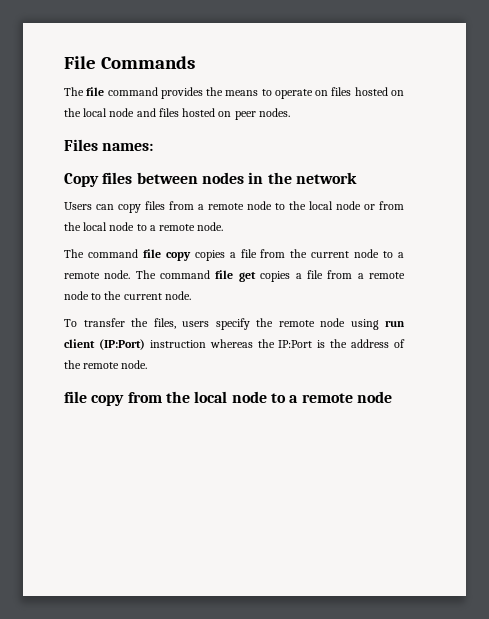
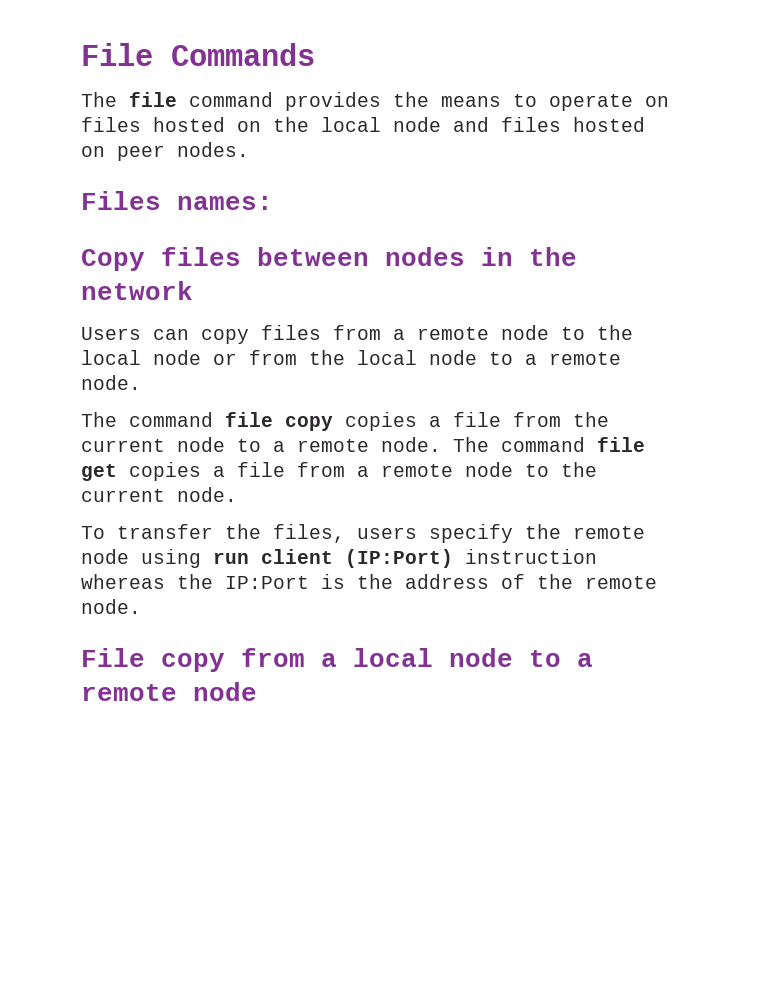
- file copy from the local node to a remote node
+ File copy from a local node to a remote node

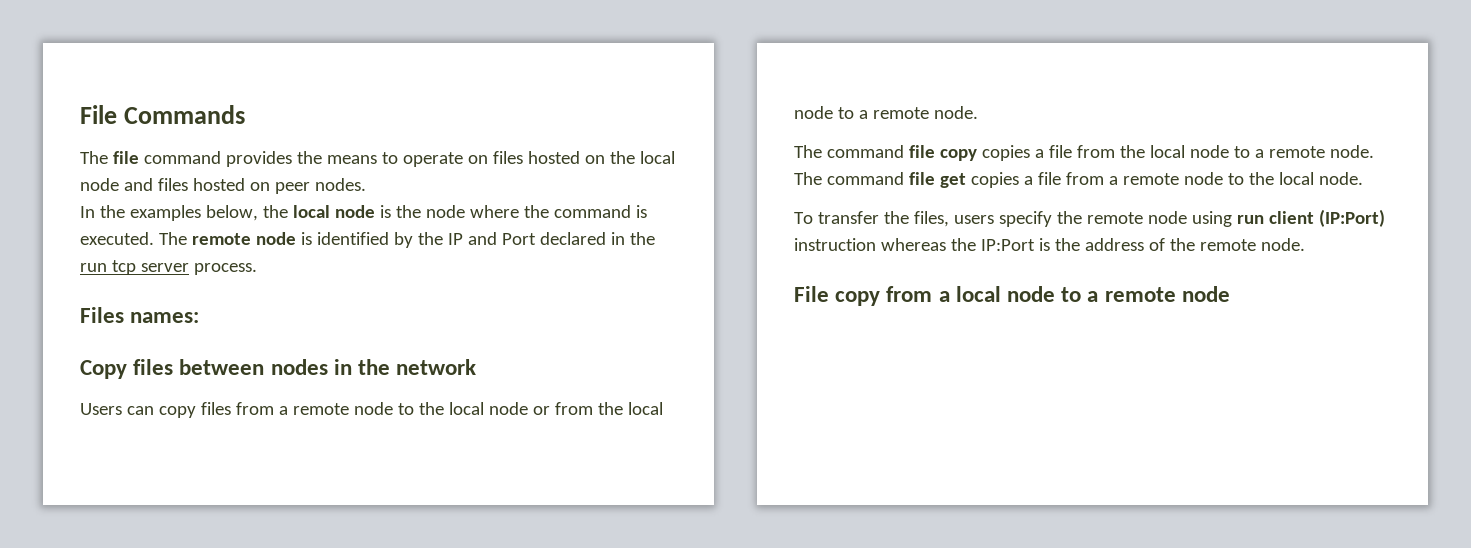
+ In the examples below, the local node is the node where the command is executed. The remote node is identified by the IP and Port declared in the run tcp server process.
- The command file copy copies a file from the current node to a remote node.
+ The command file copy copies a file from the local node to a remote node.
- The command file get copies a file from a remote node to the current node.
+ The command file get copies a file from a remote node to the local node.

